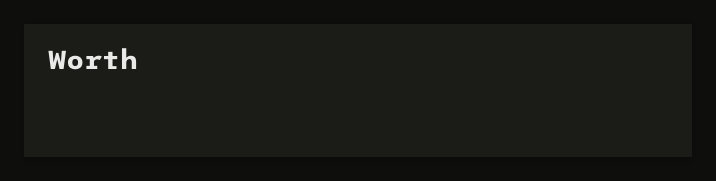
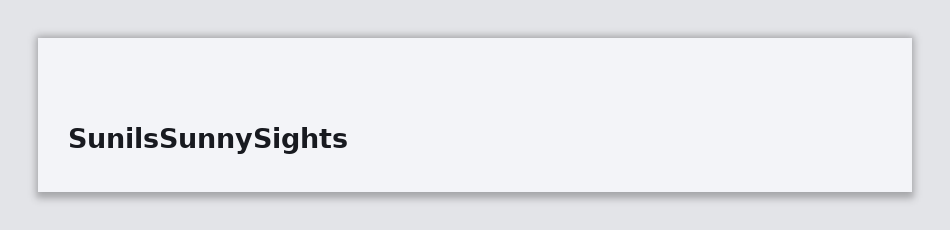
- Worth
+ SunilsSunnySights

